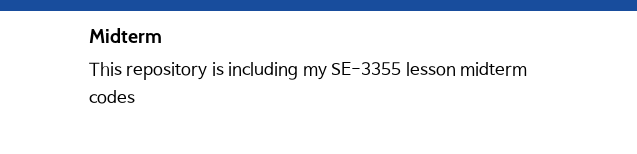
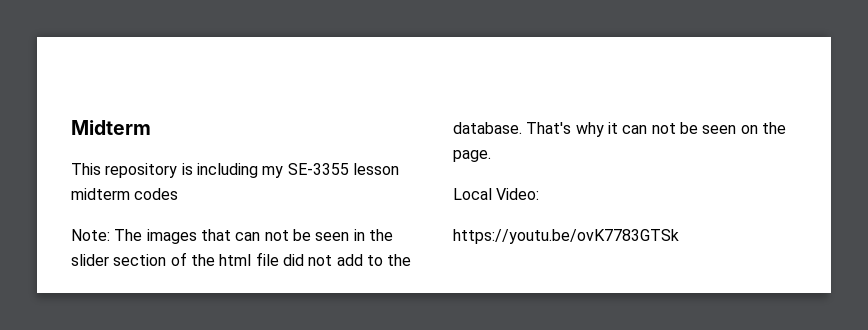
+ Note: The images that can not be seen in the slider section of the html file did not add to the database. That's why it can not be seen on the page.
+ Local Video:
+ https://youtu.be/ovK7783GTSk

